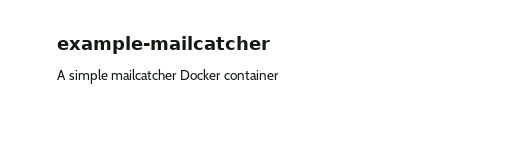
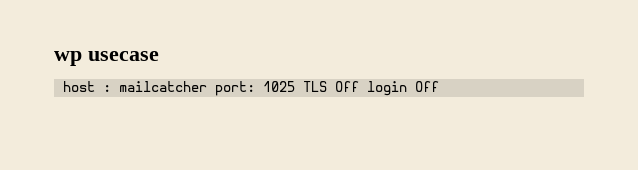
- example-mailcatcher
- A simple mailcatcher Docker container
+ wp usecase
+ host : mailcatcher port: 1025 TLS Off login Off

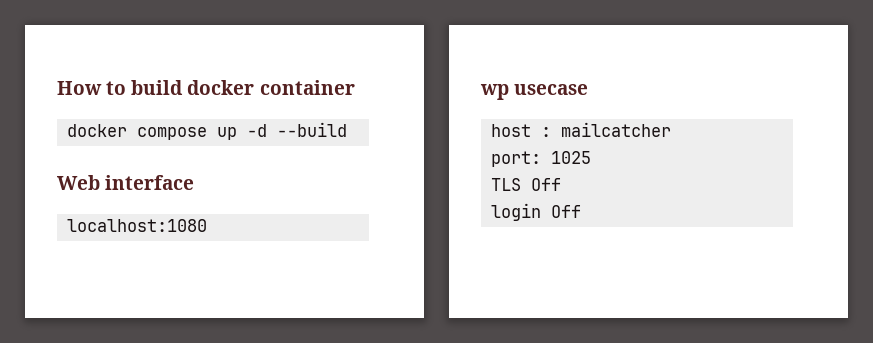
+ How to build docker container
+ docker compose up -d --build
+ Web interface
+ localhost:1080
- host : mailcatcher port: 1025 TLS Off login Off
+ host : mailcatcher
+ port: 1025
+ TLS Off
+ login Off

